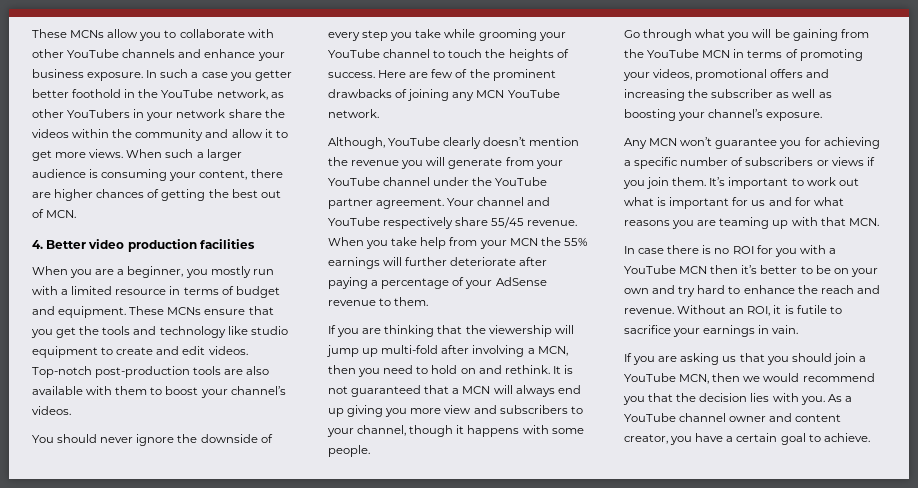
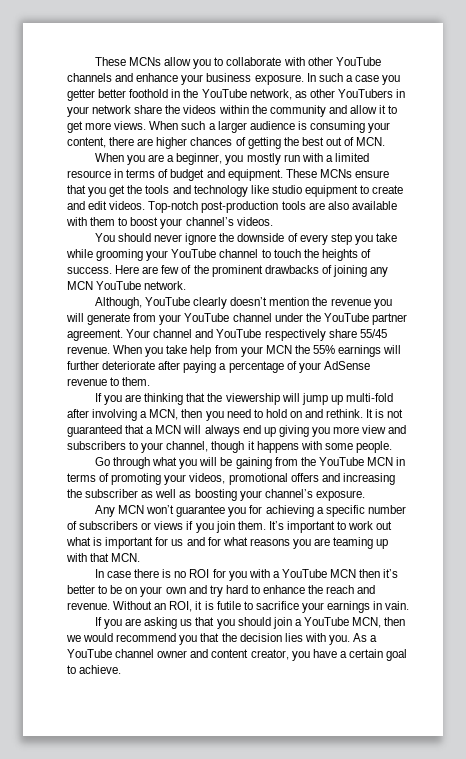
- 4. Better video production facilities

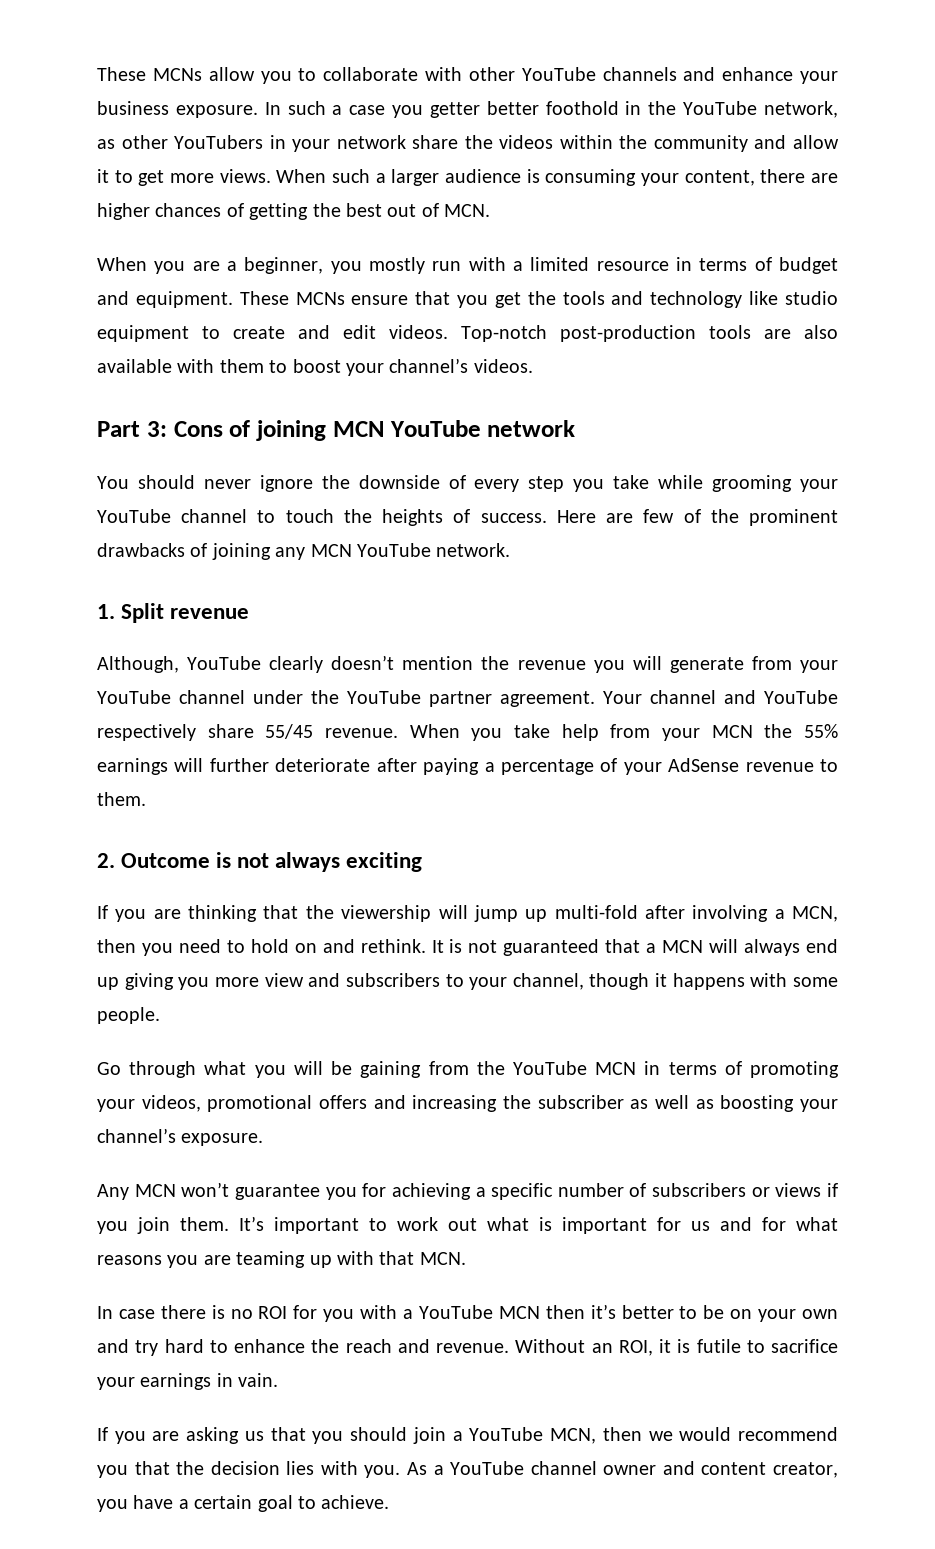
+ Part 3: Cons of joining MCN YouTube network
+ 1. Split revenue
+ 2. Outcome is not always exciting

